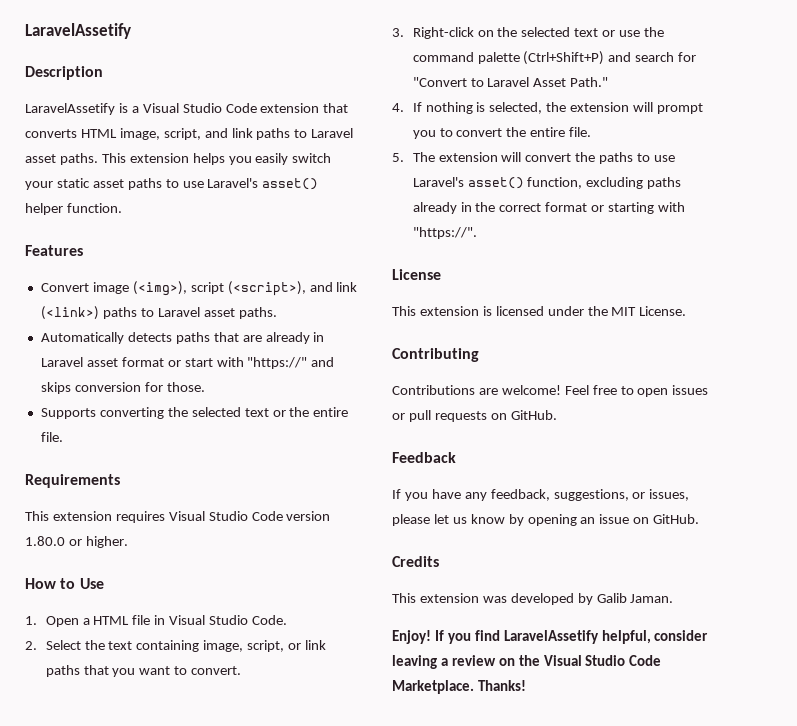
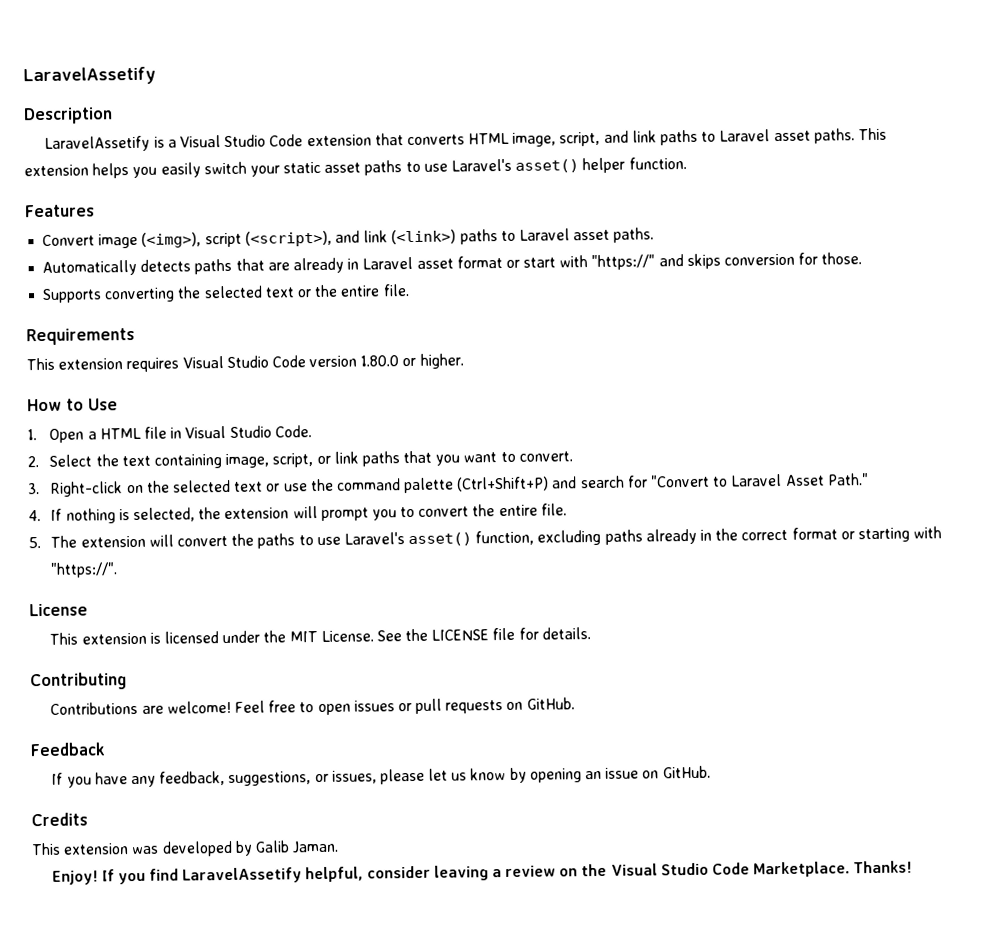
+ See the LICENSE file for details.

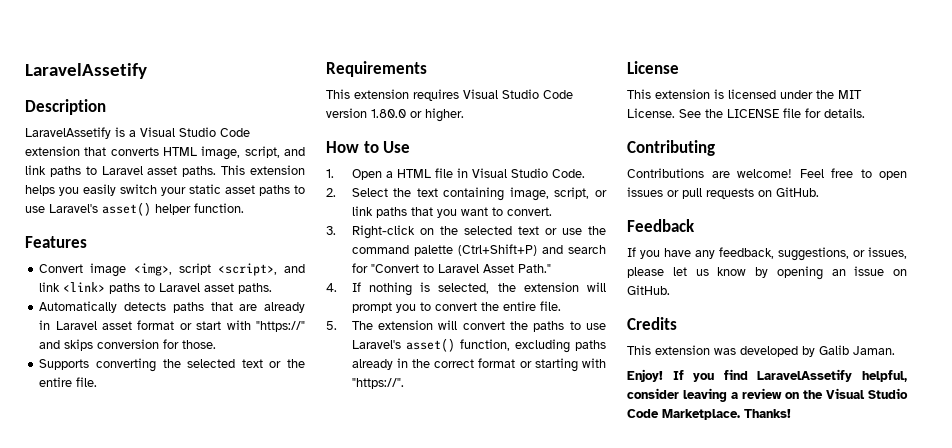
- Convert image (<img>), script (<script>), and link (<link>) paths to Laravel asset paths.
+ Convert image <img>, script <script>, and link <link> paths to Laravel asset paths.

